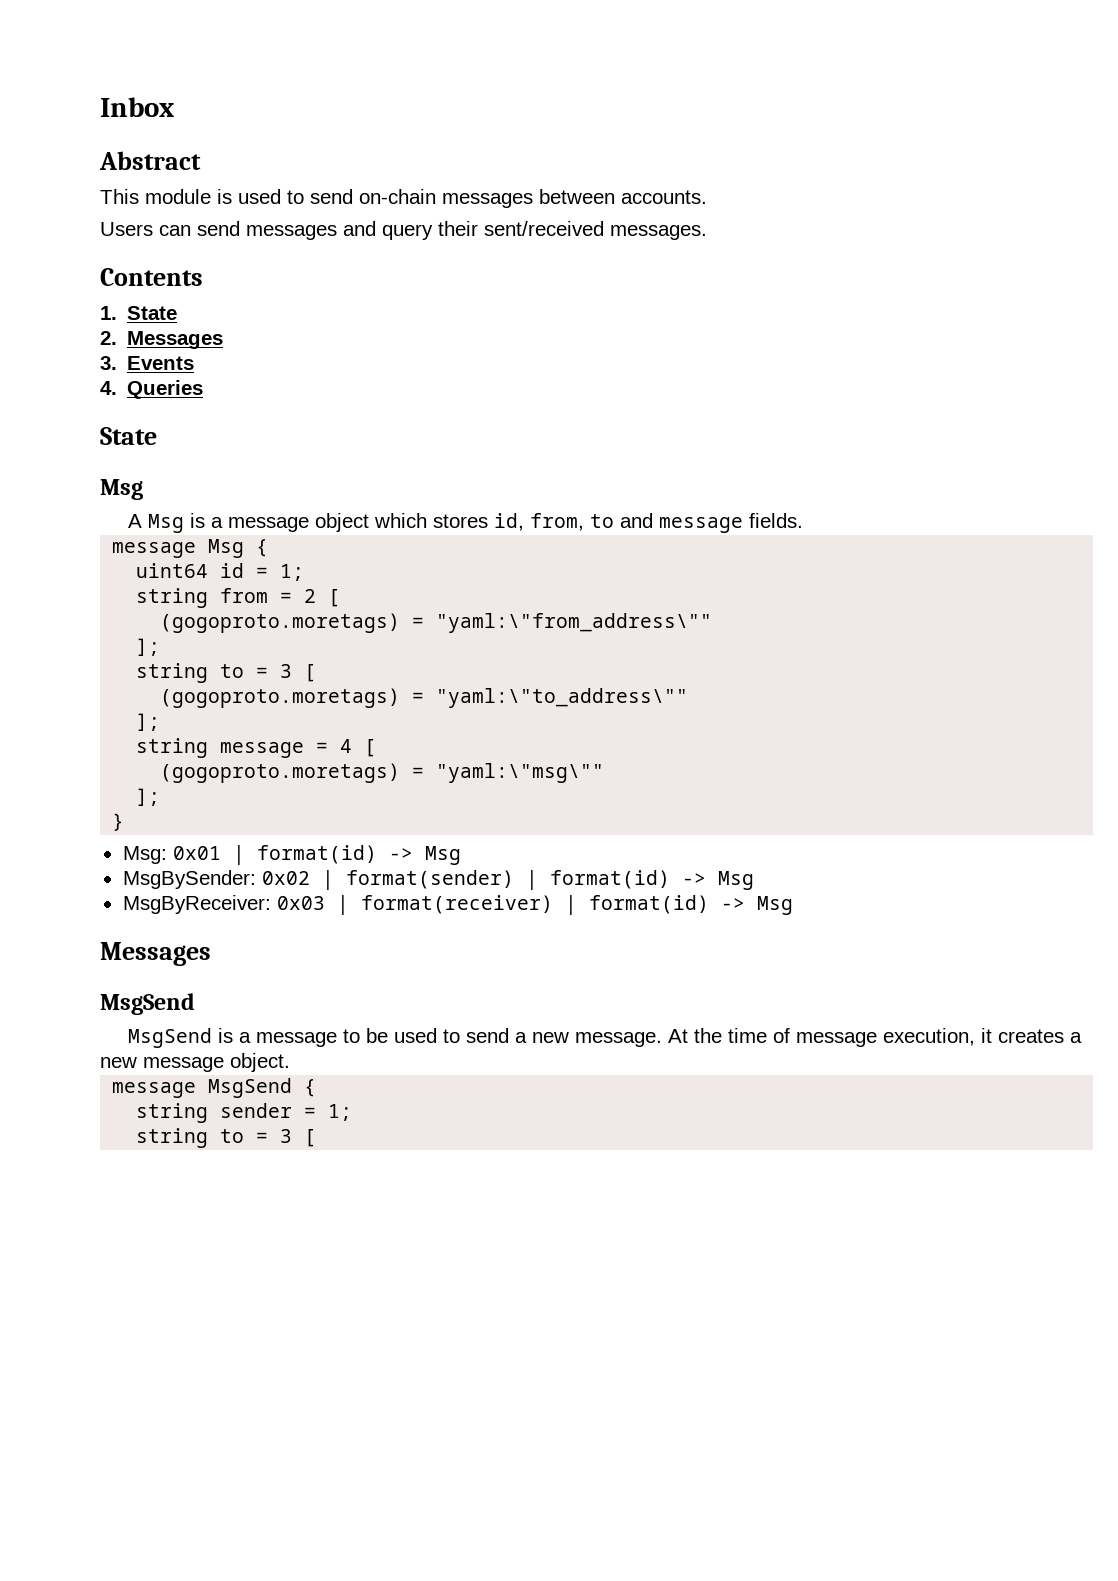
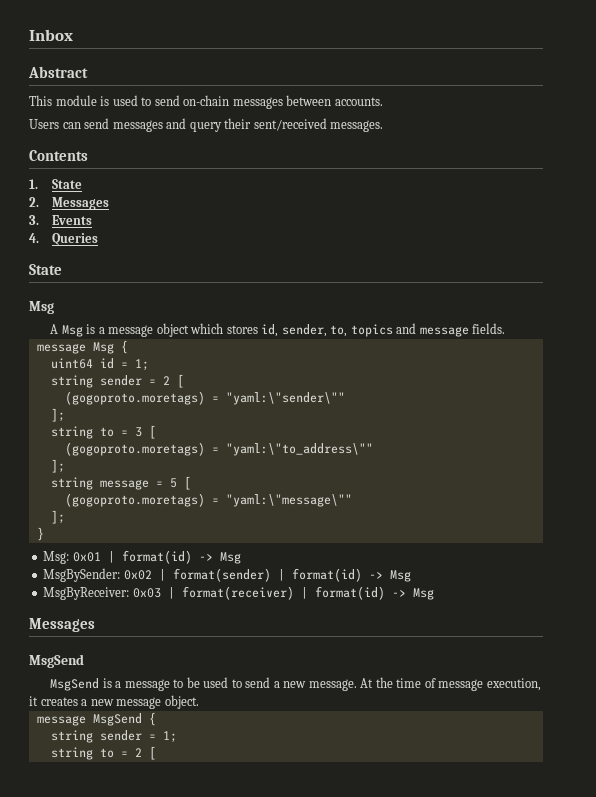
- A Msg is a message object which stores id, from, to and message fields.
+ A Msg is a message object which stores id, sender, to, topics and message fields.
- string from = 2 [
+ string sender = 2 [
- (gogoproto.moretags) = "yaml:\"from_address\""
+ (gogoproto.moretags) = "yaml:\"sender\""
- string message = 4 [
- (gogoproto.moretags) = "yaml:\"msg\""
+ string message = 5 [
+ (gogoproto.moretags) = "yaml:\"message\""
  string sender = 1;
- string to = 3 [
+ string to = 2 [

